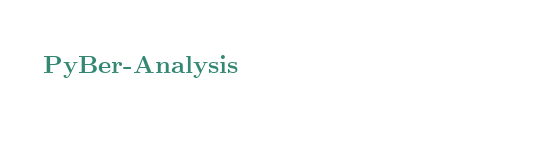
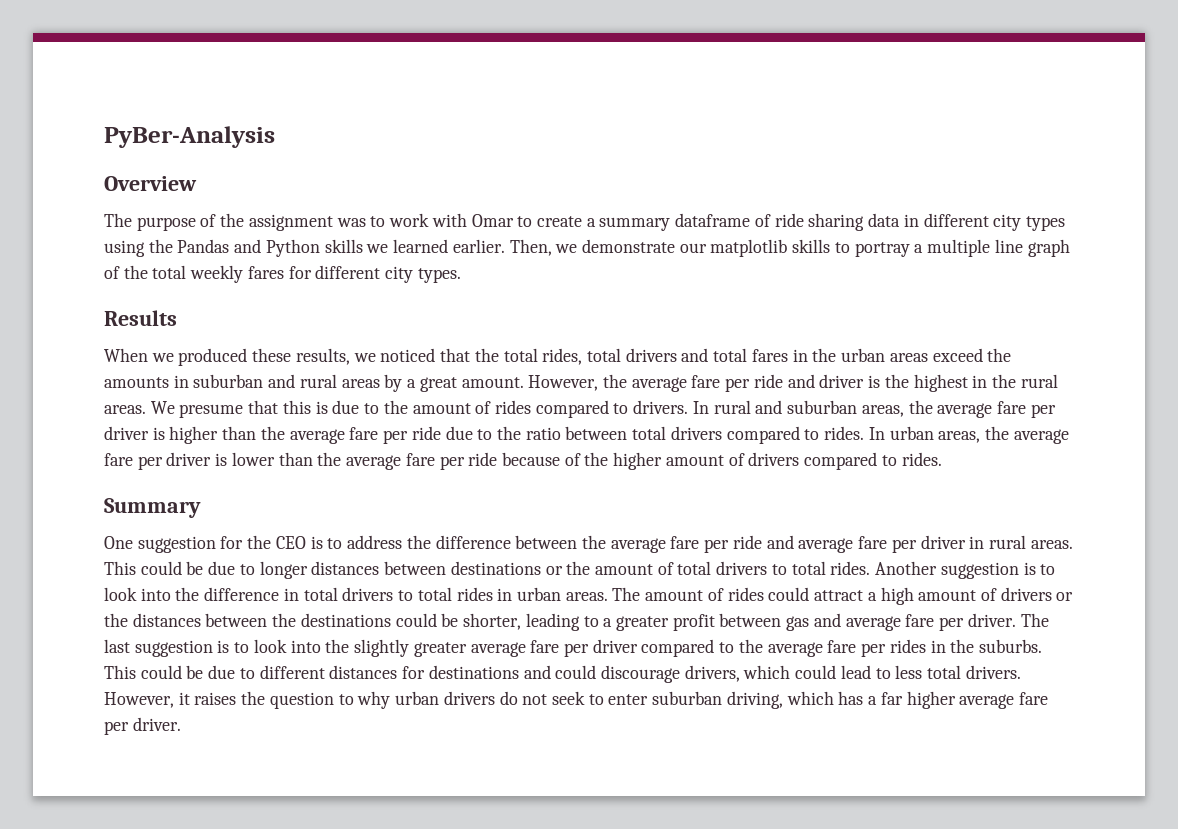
+ Overview
+ The purpose of the assignment was to work with Omar to create a summary dataframe of ride sharing data in different city types using the Pandas and Python skills we learned earlier. Then, we demonstrate our matplotlib skills to portray a multiple line graph of the total weekly fares for different city types.
+ Results
+ When we produced these results, we noticed that the total rides, total drivers and total fares in the urban areas exceed the amounts in suburban and rural areas by a great amount. However, the average fare per ride and driver is the highest in the rural areas. We presume that this is due to the amount of rides compared to drivers. In rural and suburban areas, the average fare per driver is higher than the average fare per ride due to the ratio between total drivers compared to rides. In urban areas, the average fare per driver is lower than the average fare per ride because of the higher amount of drivers compared to rides.
+ Summary
+ One suggestion for the CEO is to address the difference between the average fare per ride and average fare per driver in rural areas. This could be due to longer distances between destinations or the amount of total drivers to total rides. Another suggestion is to look into the difference in total drivers to total rides in urban areas. The amount of rides could attract a high amount of drivers or the distances between the destinations could be shorter, leading to a greater profit between gas and average fare per driver. The last suggestion is to look into the slightly greater average fare per driver compared to the average fare per rides in the suburbs. This could be due to different distances for destinations and could discourage drivers, which could lead to less total drivers. However, it raises the question to why urban drivers do not seek to enter suburban driving, which has a far higher average fare per driver.

